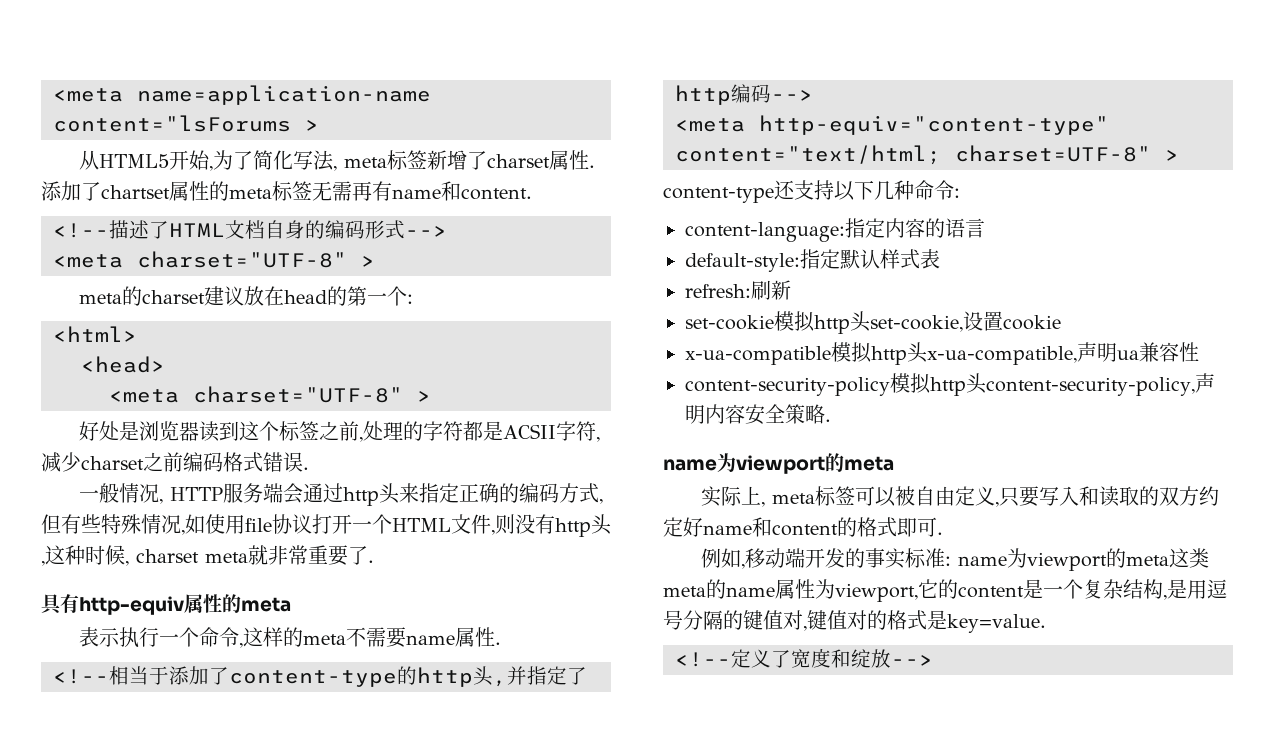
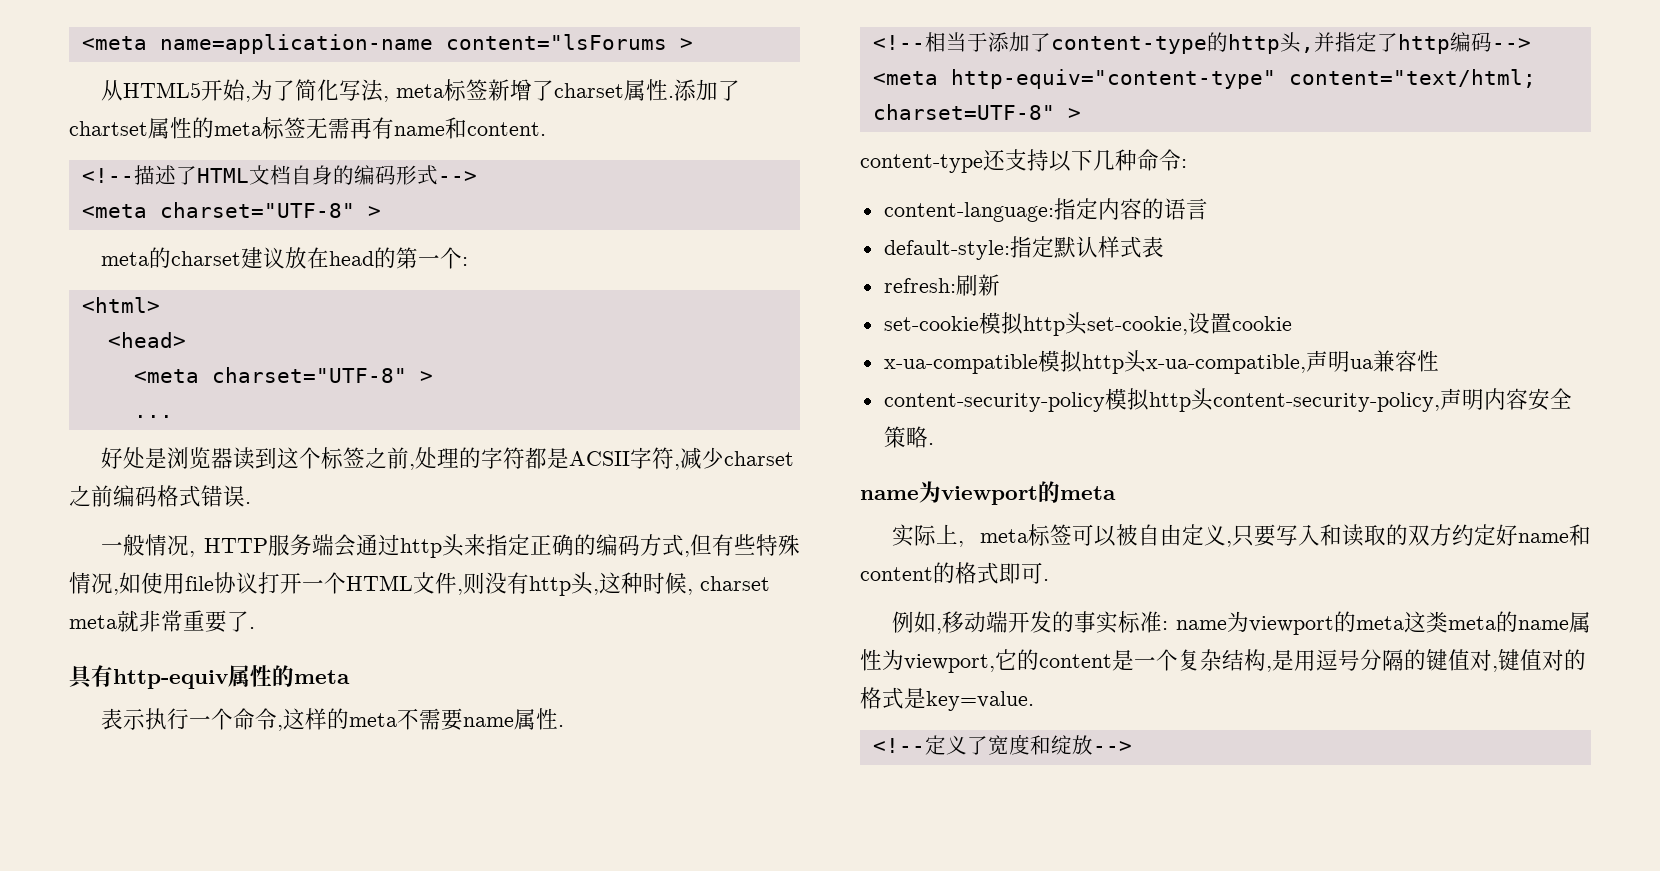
+ ...

